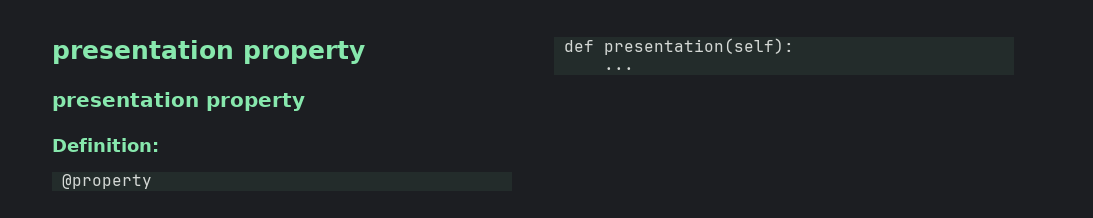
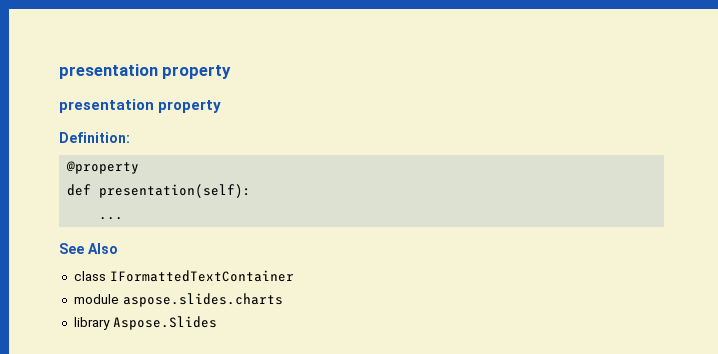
+ See Also
+ class IFormattedTextContainer
+ module aspose.slides.charts
+ library Aspose.Slides

